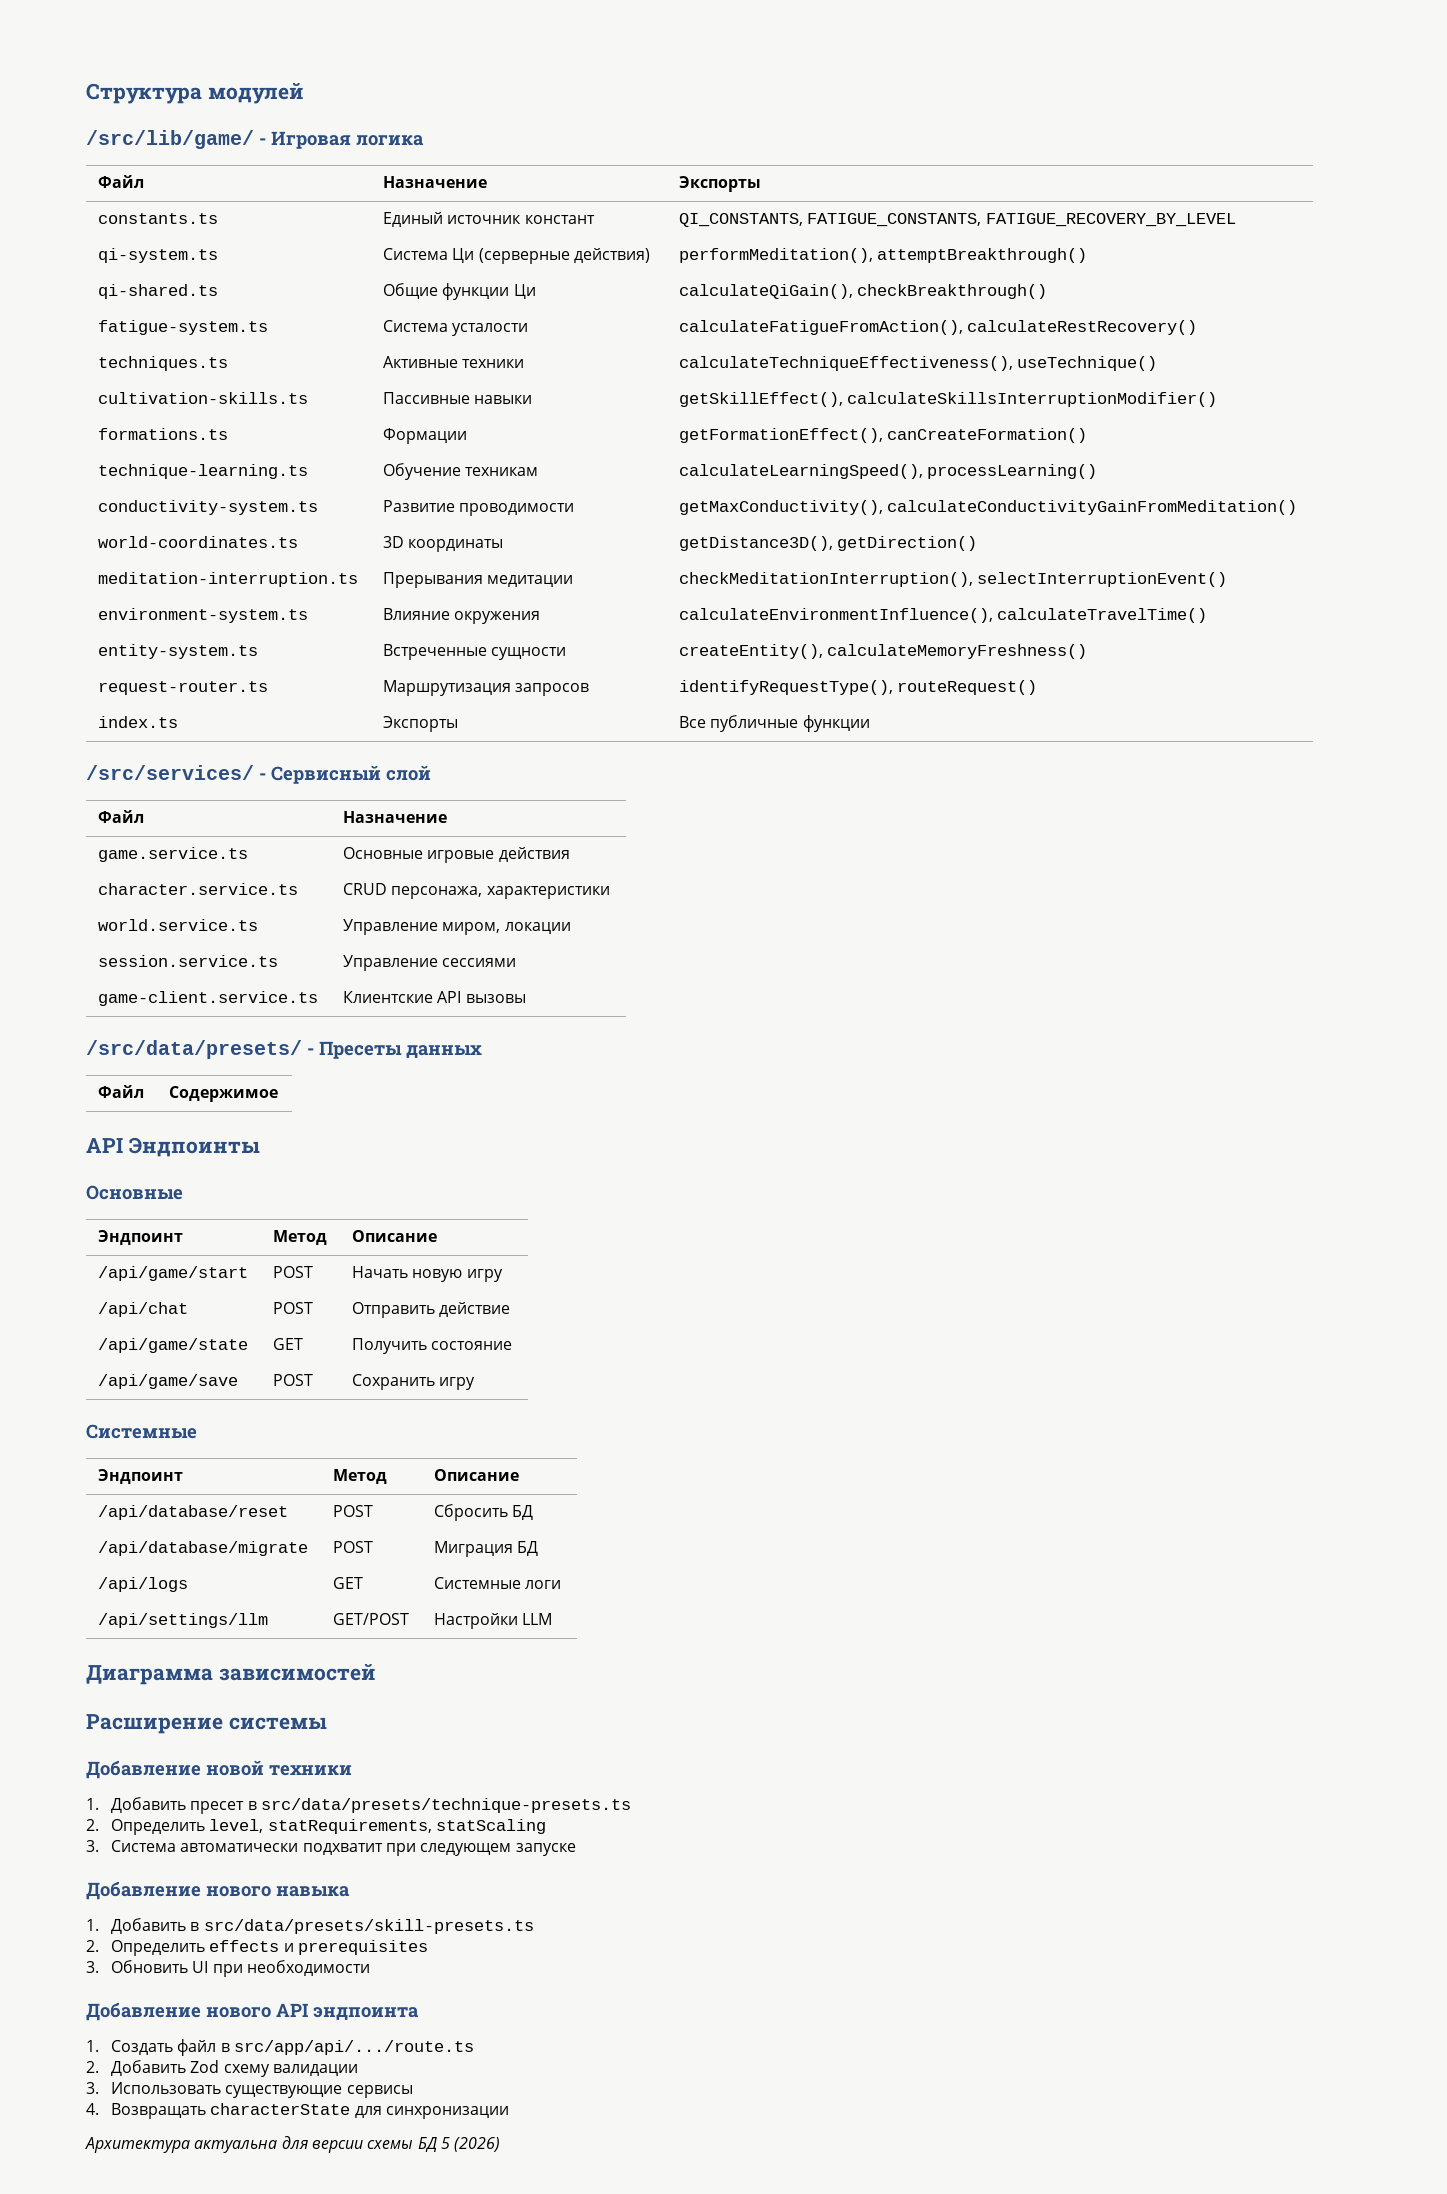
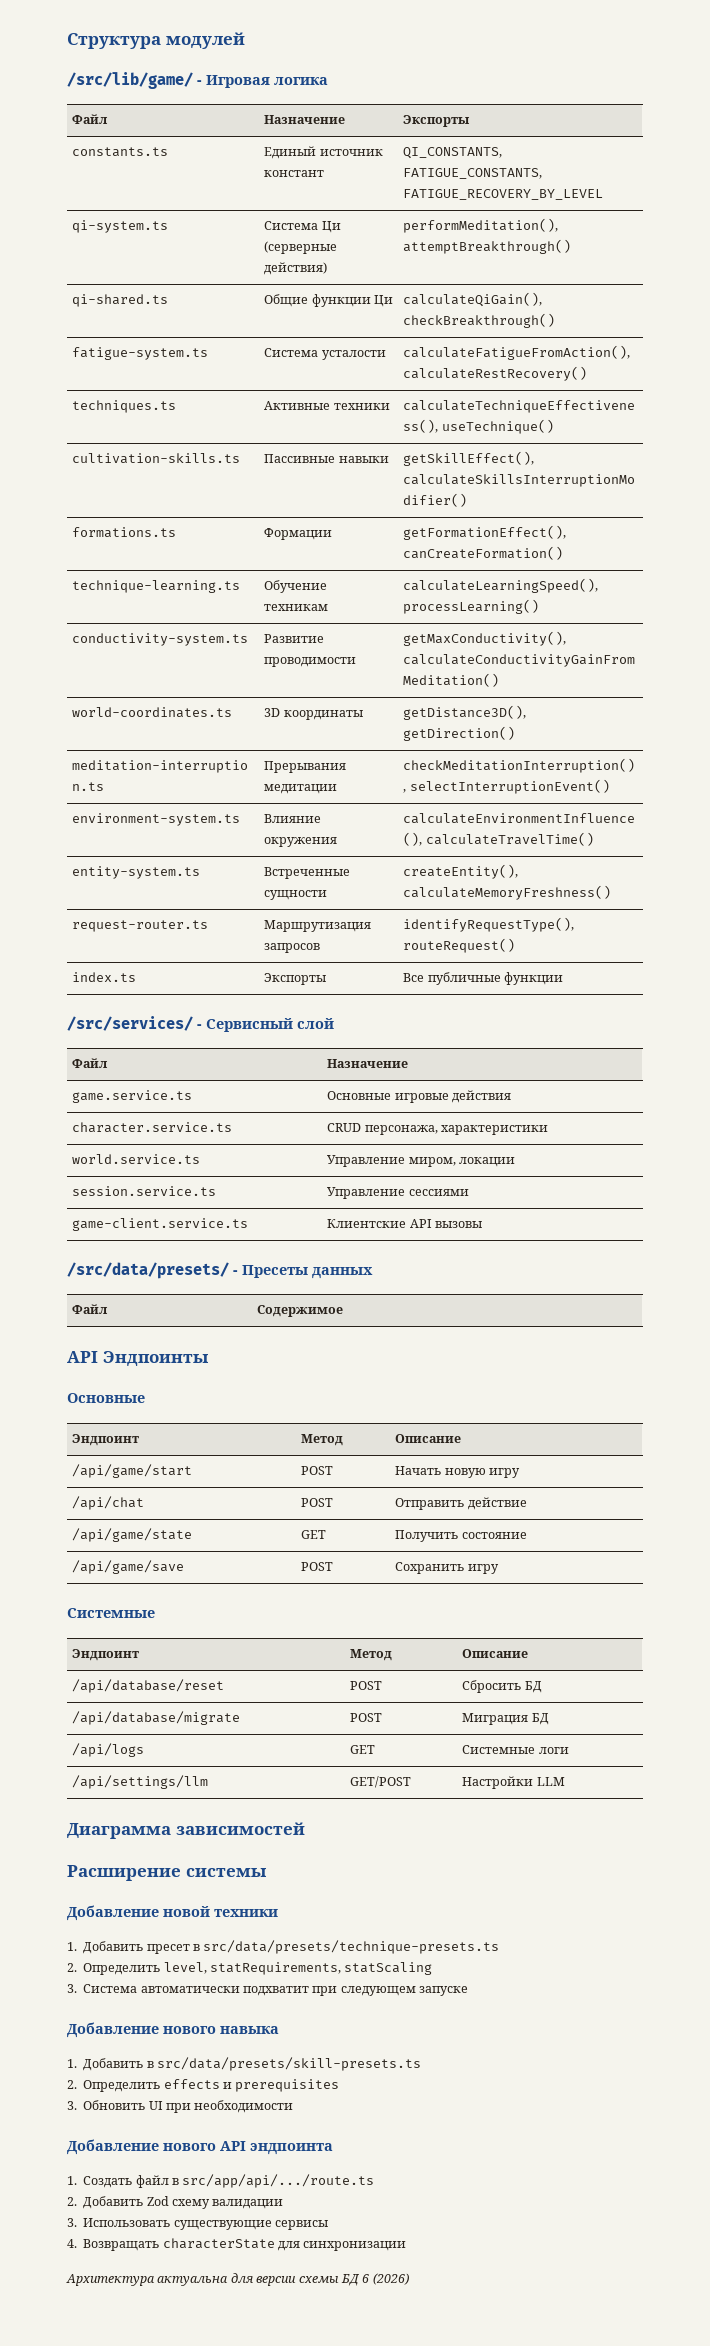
- Архитектура актуальна для версии схемы БД 5 (2026)
+ Архитектура актуальна для версии схемы БД 6 (2026)

